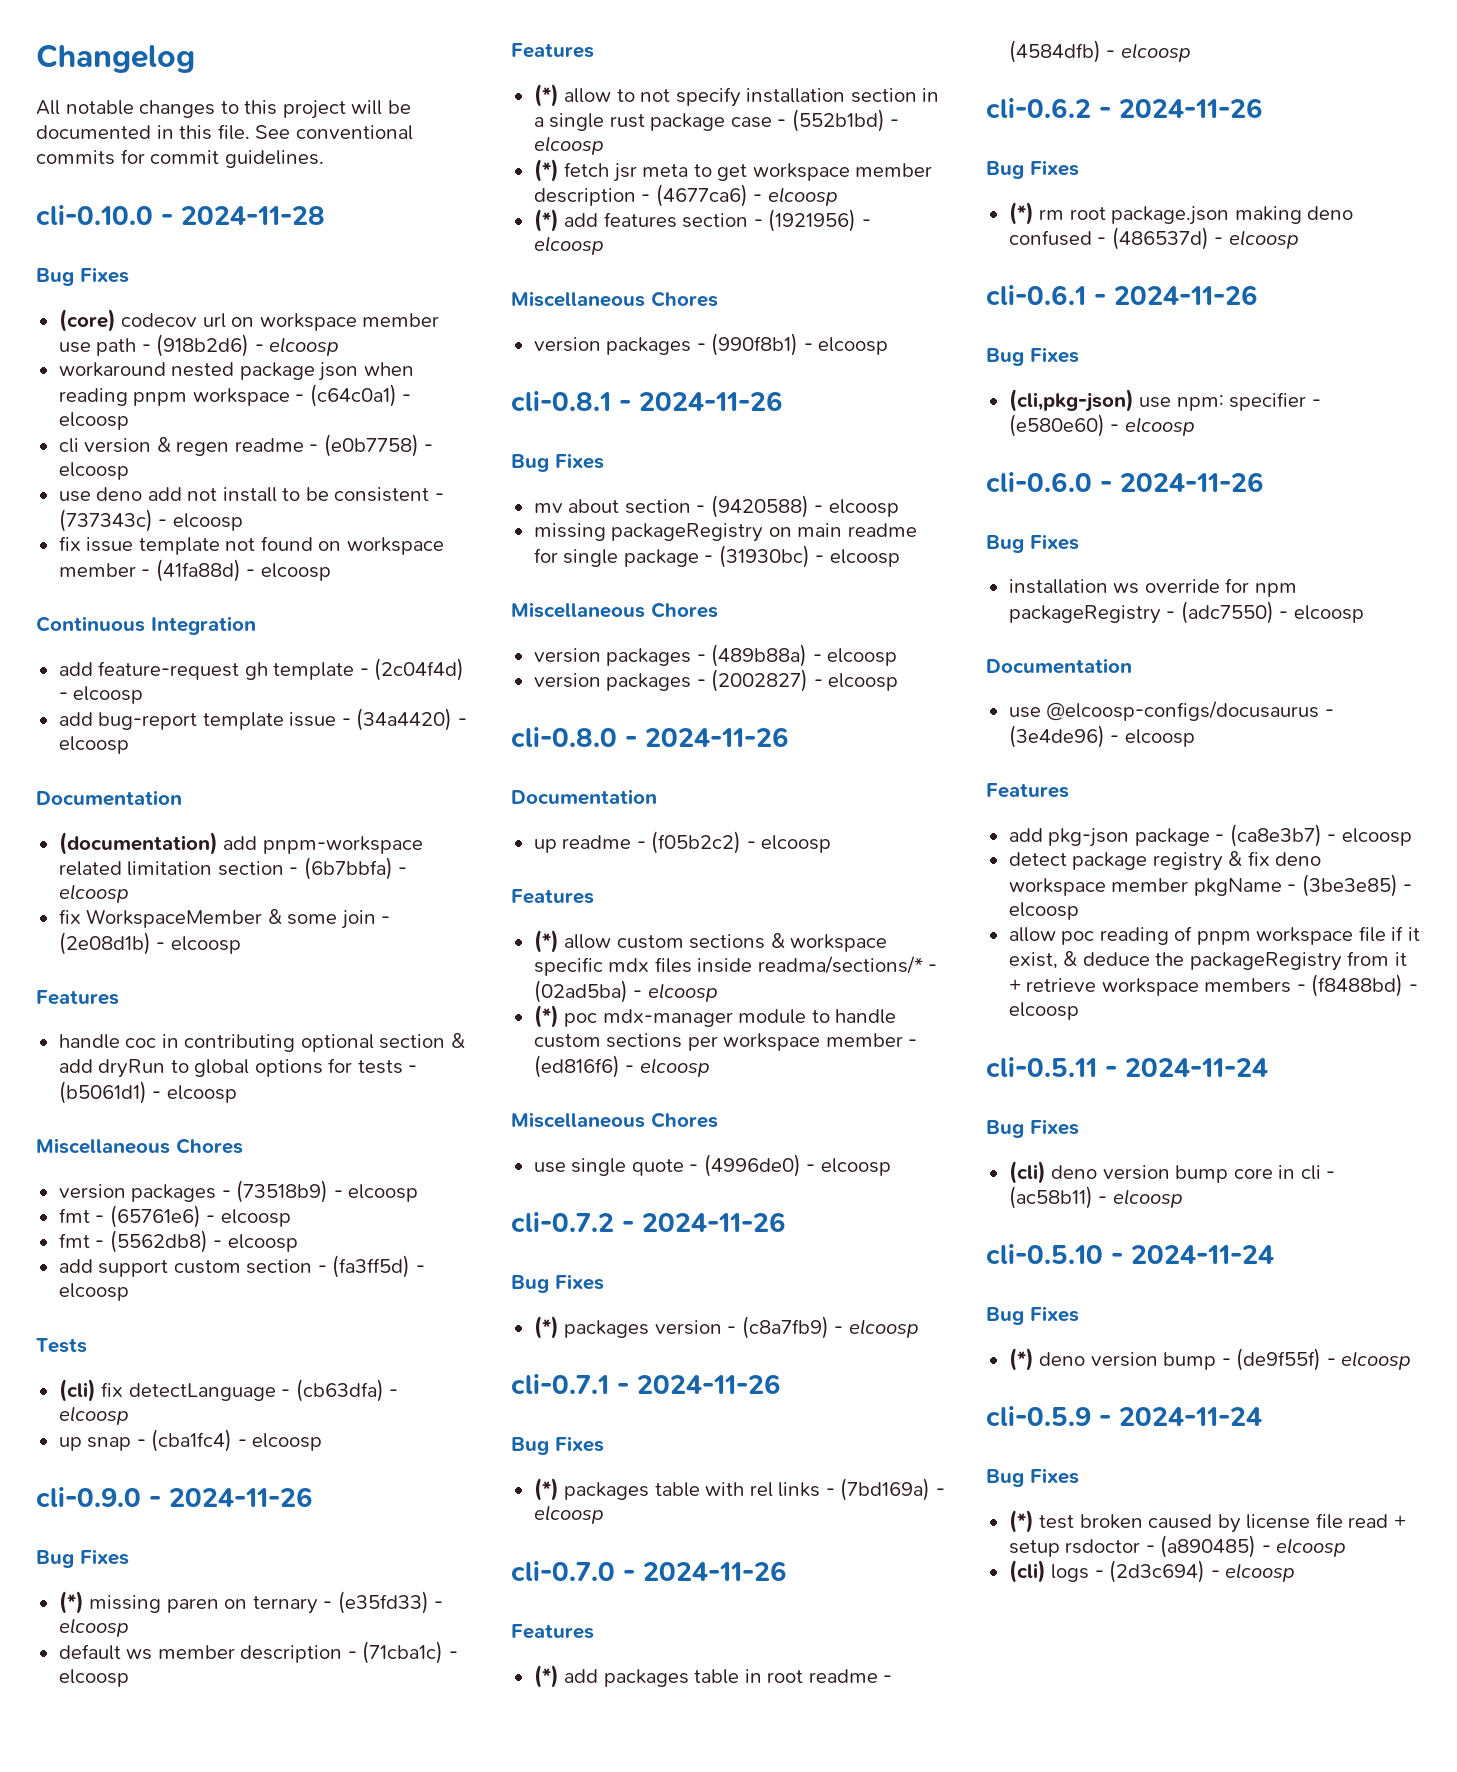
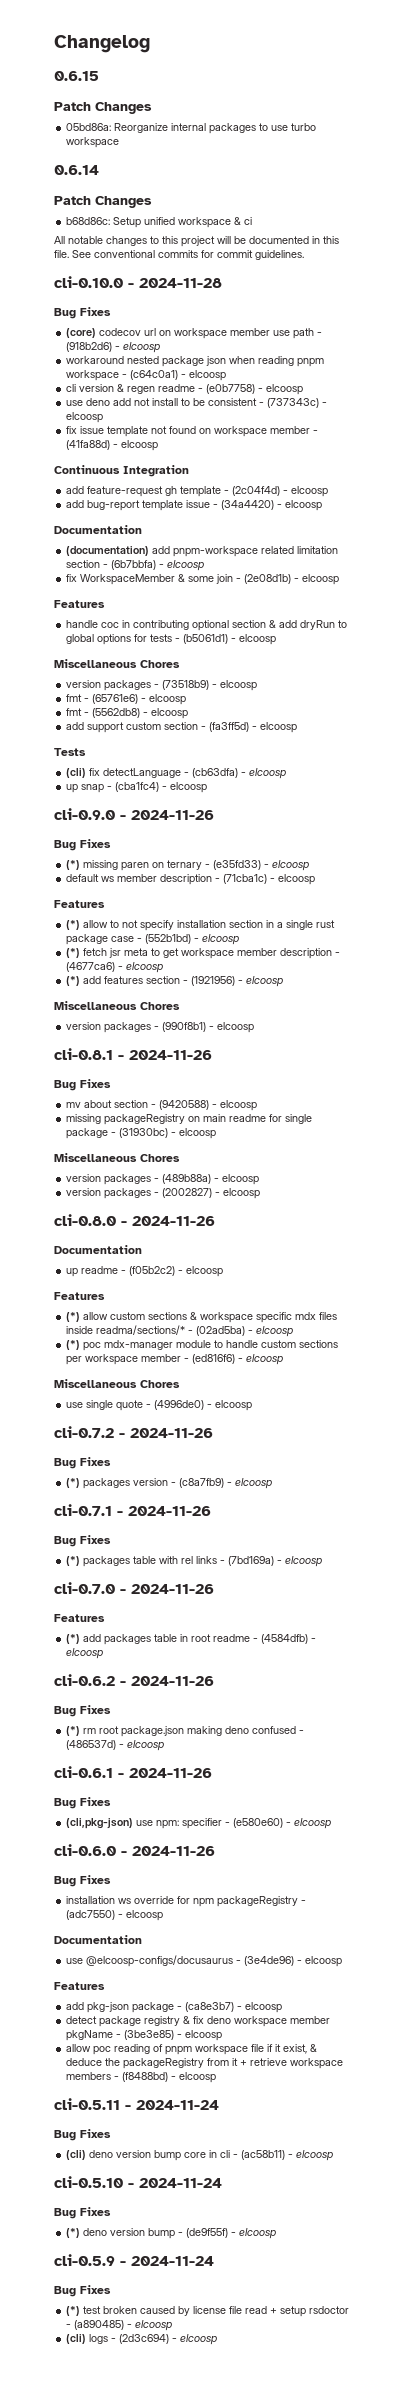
+ 0.6.15
+ Patch Changes
+ 05bd86a: Reorganize internal packages to use turbo workspace
+ 0.6.14
+ Patch Changes
+ b68d86c: Setup unified workspace & ci

